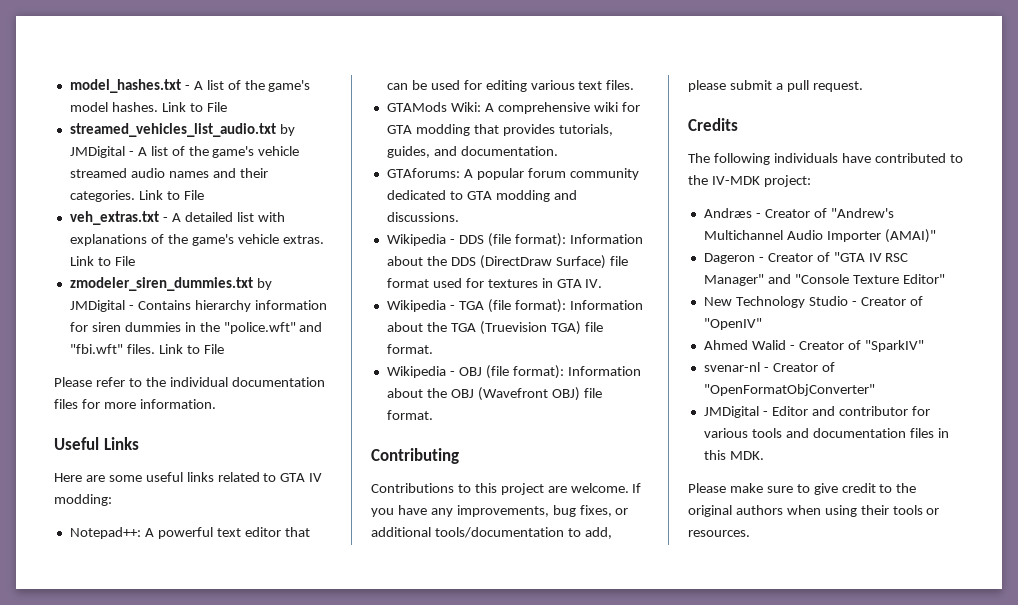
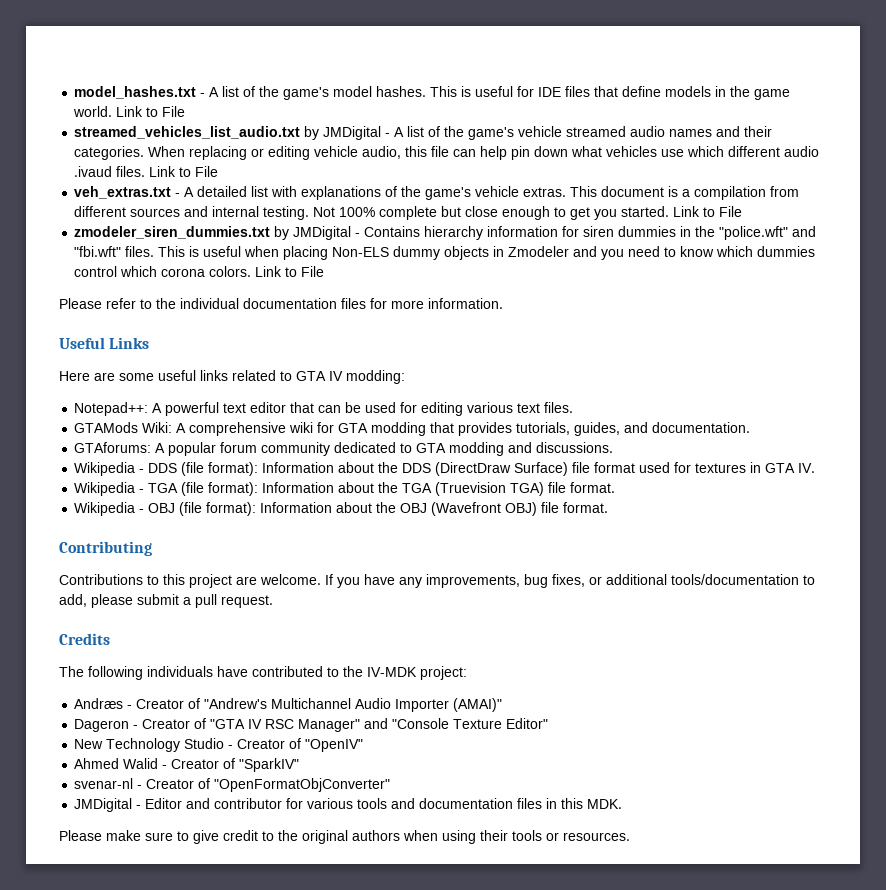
+ This is useful for IDE files that define models in the game world.
+ When replacing or editing vehicle audio, this file can help pin down what vehicles use which different audio .ivaud files.
+ This document is a compilation from different sources and internal testing. Not 100% complete but close enough to get you started.
+ This is useful when placing Non-ELS dummy objects in Zmodeler and you need to know which dummies control which corona colors.

